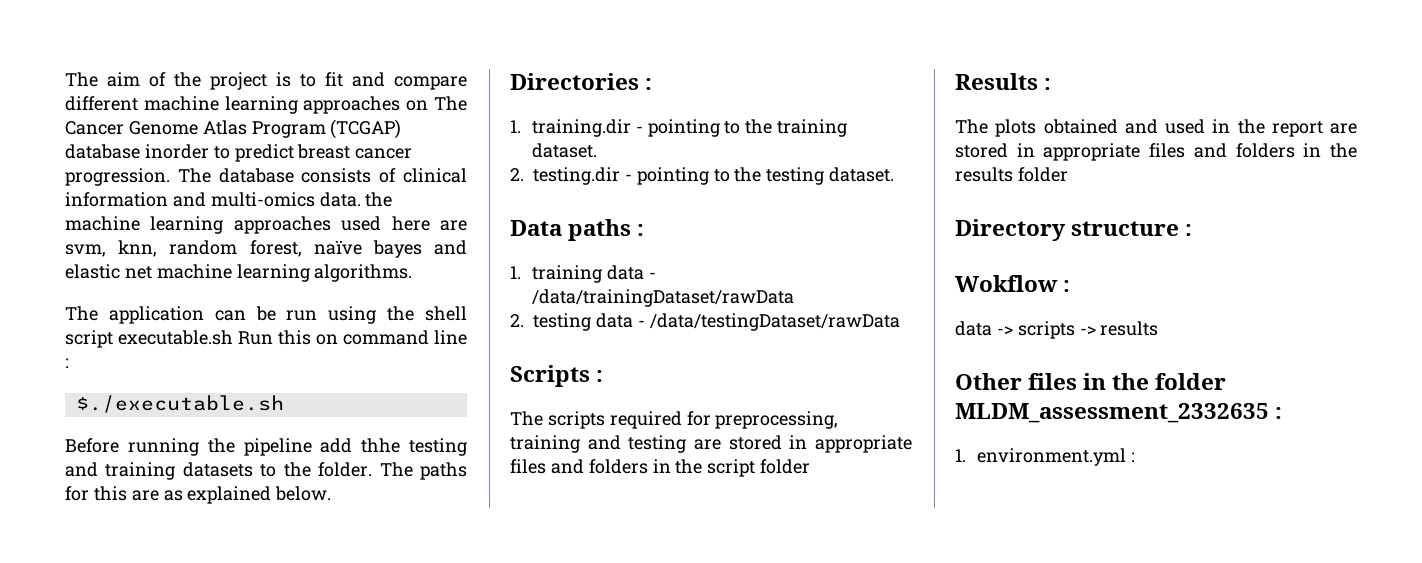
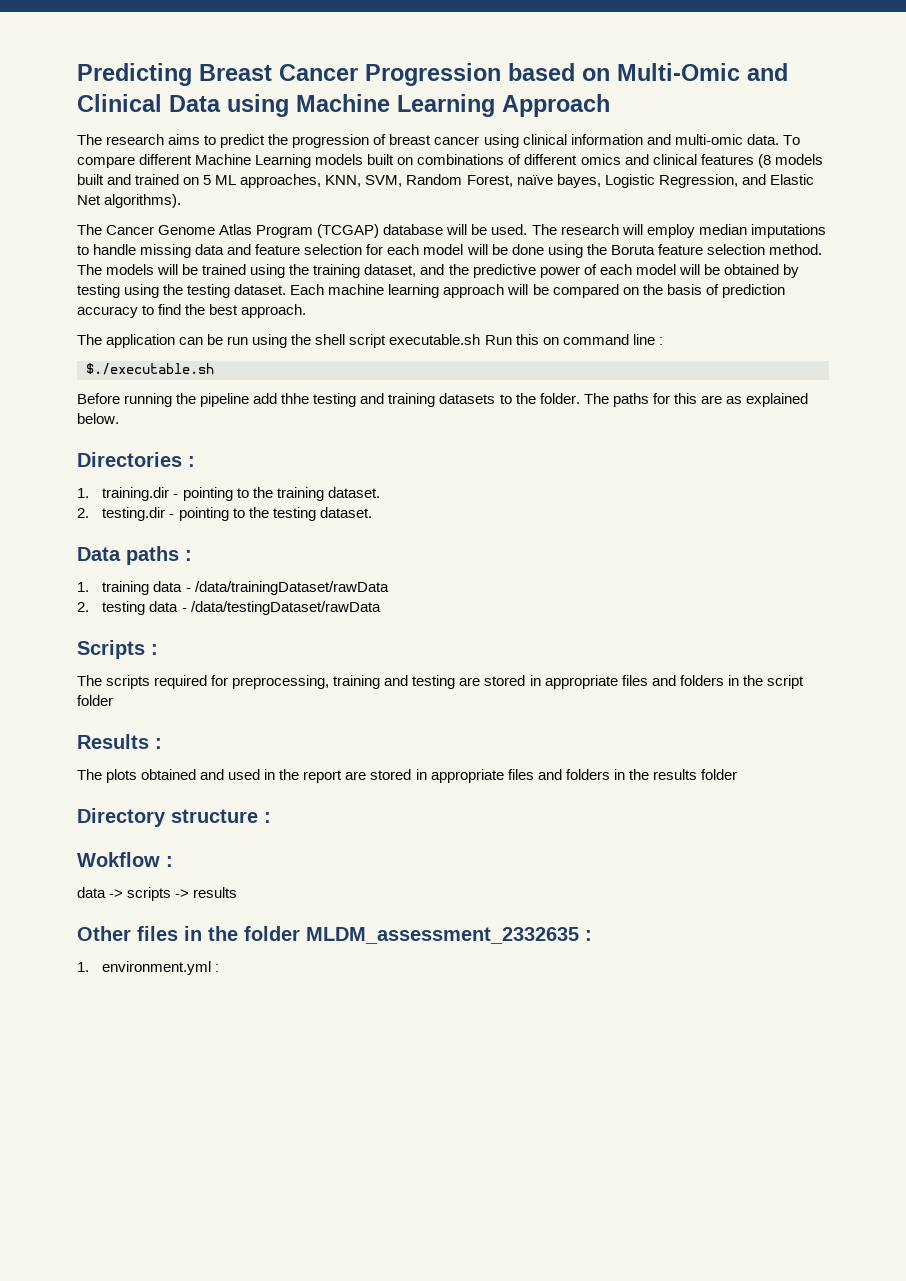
- The aim of the project is to fit and compare different machine learning approaches on The Cancer Genome Atlas Program (TCGAP) database inorder to predict breast cancer progression. The database consists of clinical information and multi-omics data. the machine learning approaches used here are svm, knn, random forest, naïve bayes and elastic net machine learning algorithms.
+ Predicting Breast Cancer Progression based on Multi-Omic and Clinical Data using Machine Learning Approach
+ The research aims to predict the progression of breast cancer using clinical information and multi-omic data. To compare different Machine Learning models built on combinations of different omics and clinical features (8 models built and trained on 5 ML approaches, KNN, SVM, Random Forest, naïve bayes, Logistic Regression, and Elastic Net algorithms).
+ The Cancer Genome Atlas Program (TCGAP) database will be used. The research will employ median imputations to handle missing data and feature selection for each model will be done using the Boruta feature selection method. The models will be trained using the training dataset, and the predictive power of each model will be obtained by testing using the testing dataset. Each machine learning approach will be compared on the basis of prediction accuracy to find the best approach.

